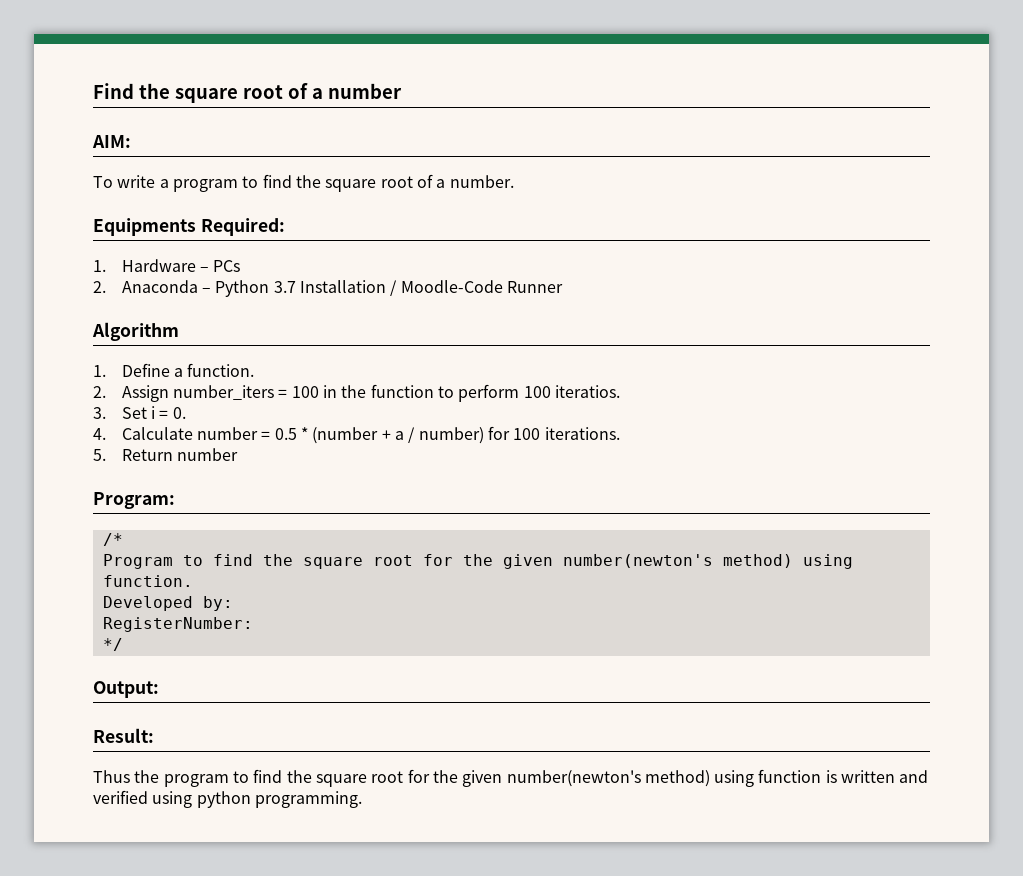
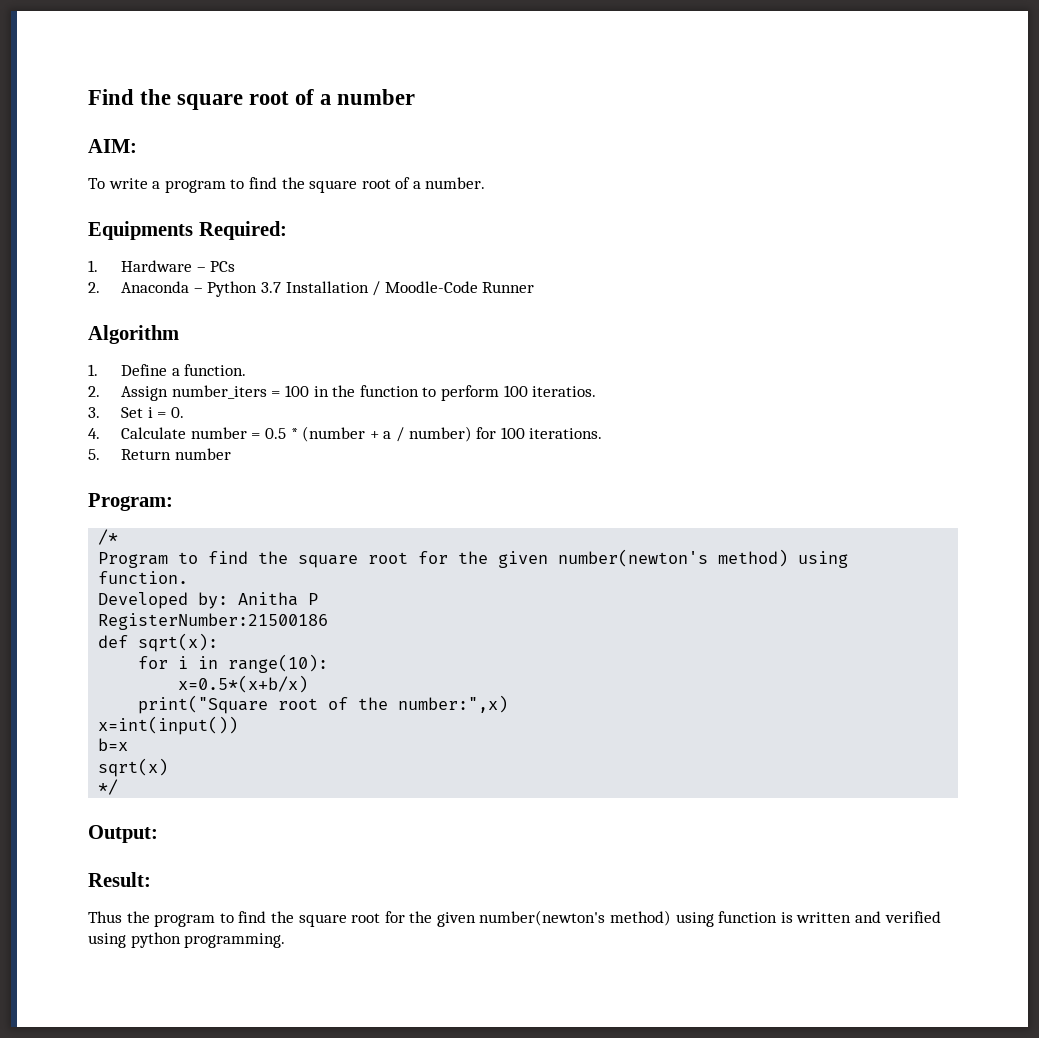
- Developed by:
- RegisterNumber:
+ Developed by: Anitha P
+ RegisterNumber:21500186
+ def sqrt(x):
+ for i in range(10):
+ x=0.5*(x+b/x)
+ print("Square root of the number:",x)
+ x=int(input())
+ b=x
+ sqrt(x)

